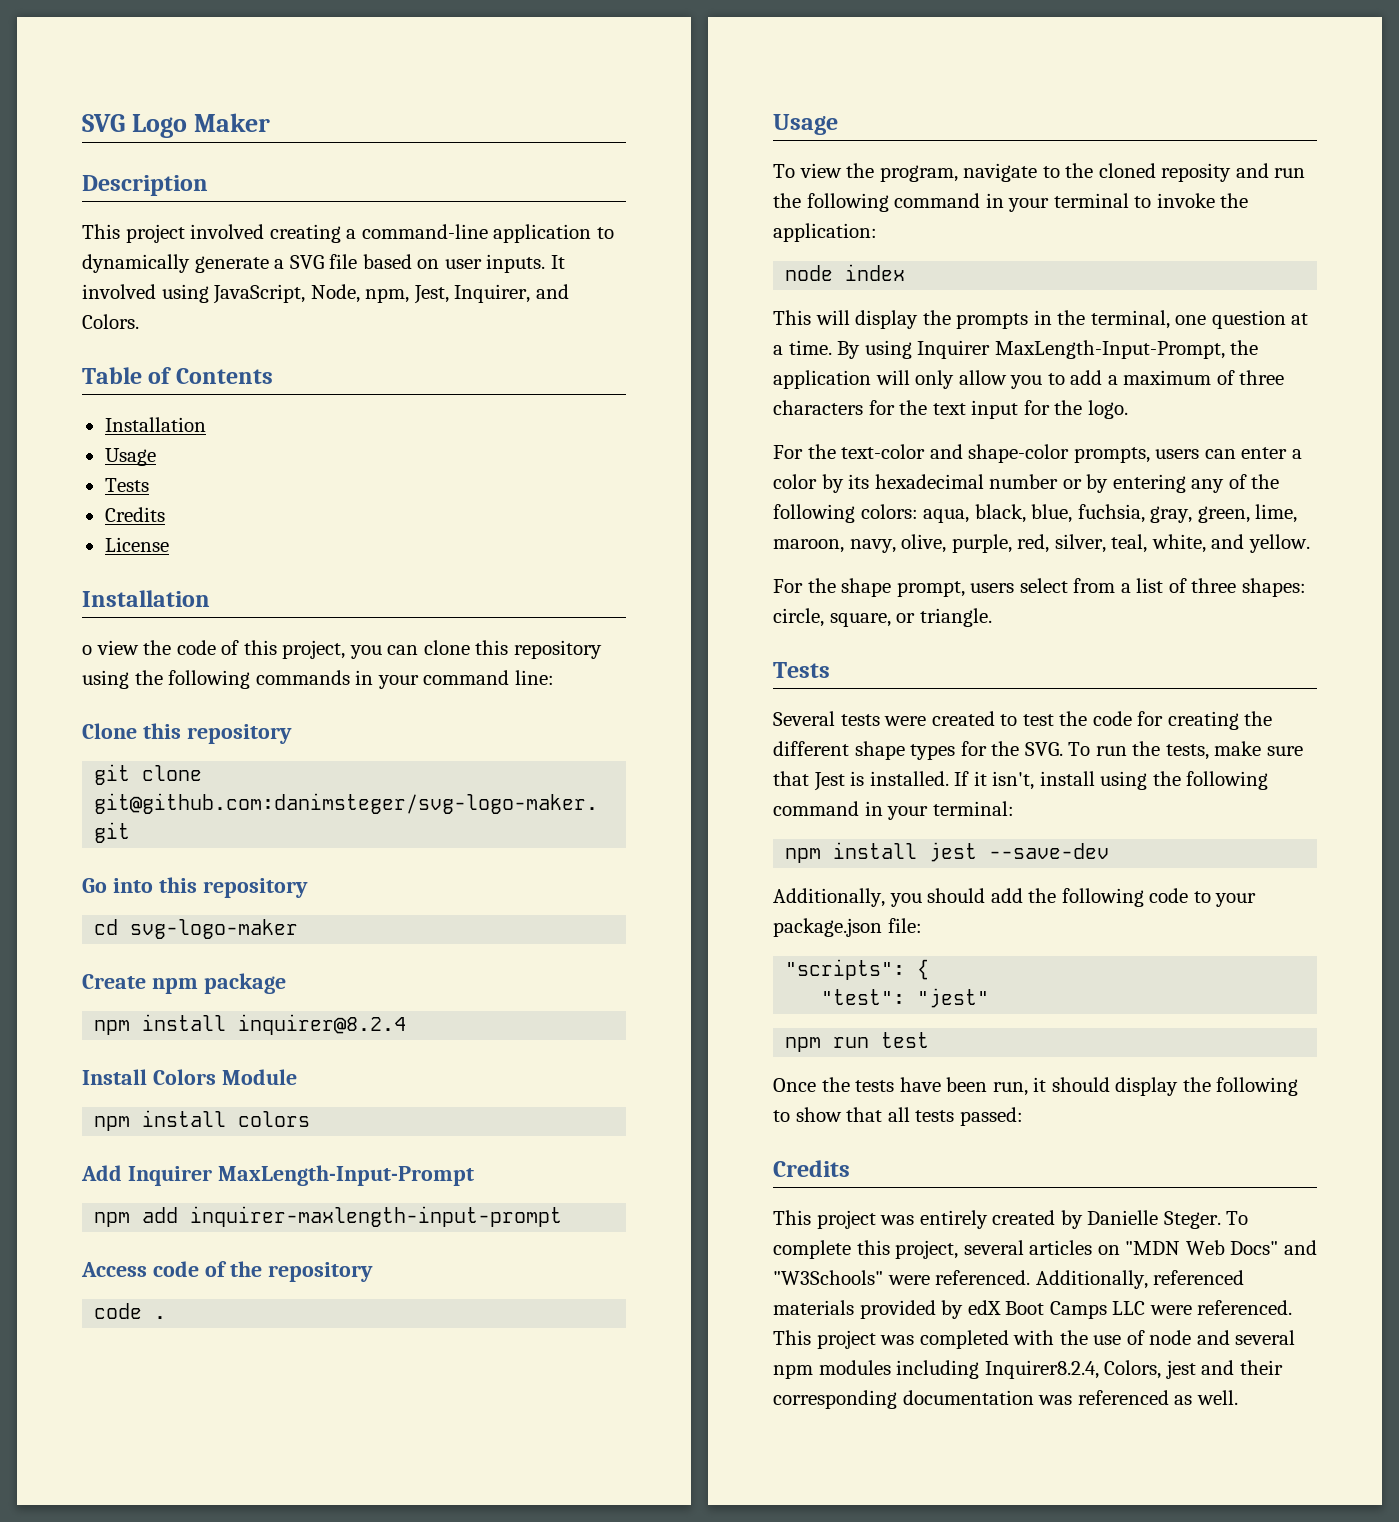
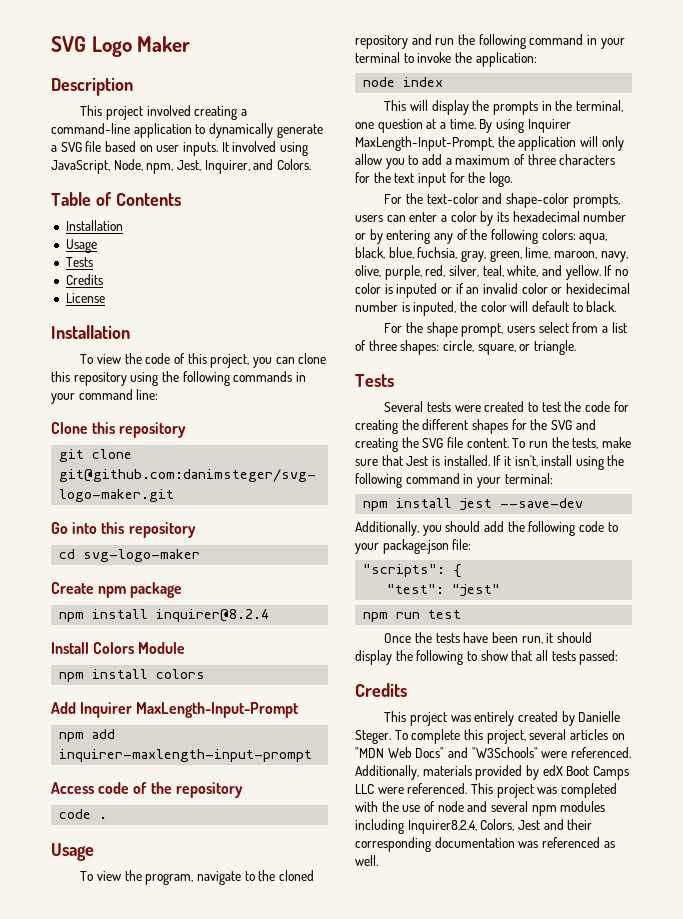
- o view the code of this project, you can clone this repository using the following commands in your command line:
+ To view the code of this project, you can clone this repository using the following commands in your command line:
- To view the program, navigate to the cloned reposity and run the following command in your terminal to invoke the application:
+ To view the program, navigate to the cloned repository and run the following command in your terminal to invoke the application:
+ If no color is inputed or if an invalid color or hexidecimal number is inputed, the color will default to black.
- Several tests were created to test the code for creating the different shape types for the SVG. To run the tests, make sure that Jest is installed.
+ Several tests were created to test the code for creating the different shapes for the SVG and creating the SVG file content. To run the tests, make sure that Jest is installed.
- Additionally, referenced materials provided by edX Boot Camps LLC were referenced.
+ Additionally, materials provided by edX Boot Camps LLC were referenced.
- This project was completed with the use of node and several npm modules including Inquirer8.2.4, Colors, jest and their corresponding documentation was referenced as well.
+ This project was completed with the use of node and several npm modules including Inquirer8.2.4, Colors, Jest and their corresponding documentation was referenced as well.

